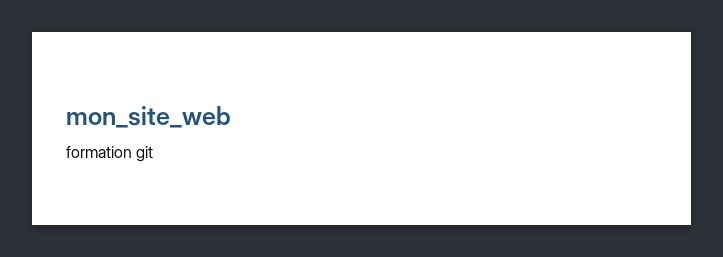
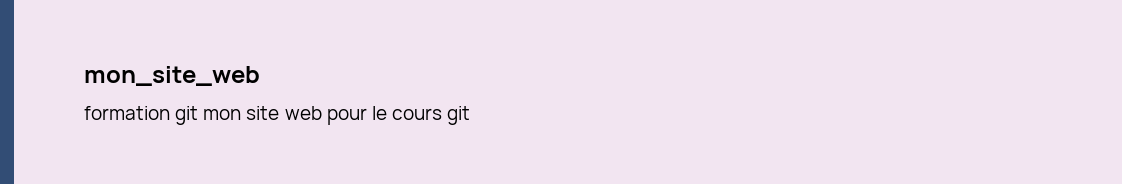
- formation git
+ formation git mon site web pour le cours git

